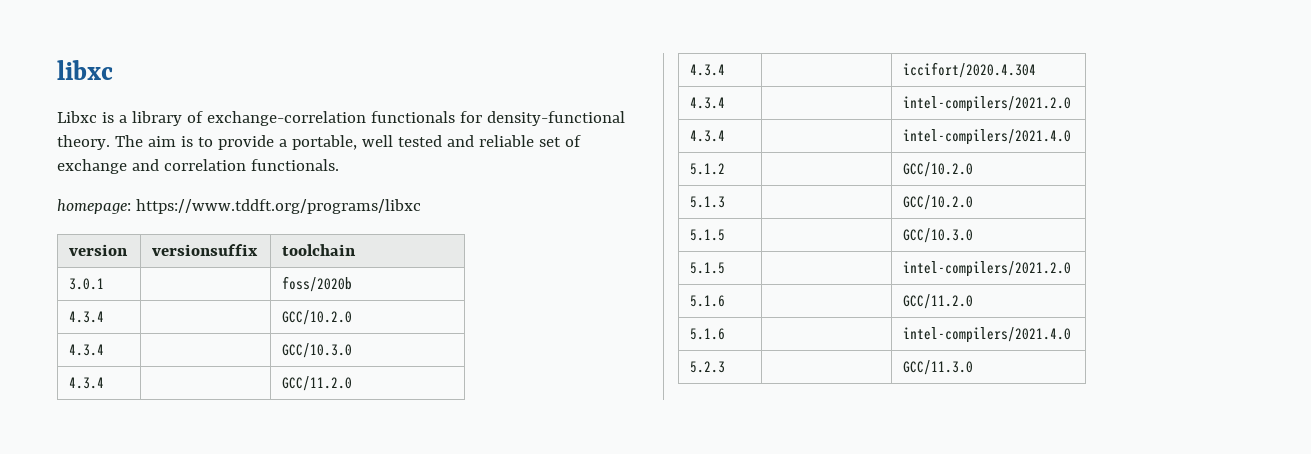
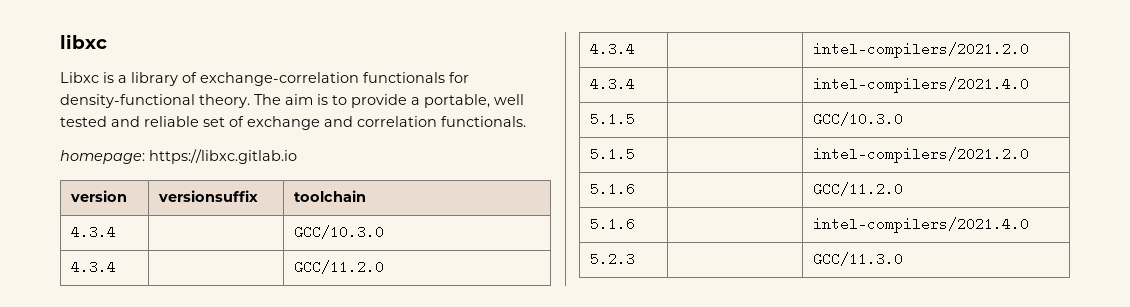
- homepage: https://www.tddft.org/programs/libxc
+ homepage: https://libxc.gitlab.io
- 3.0.1 | | foss/2020b
- 4.3.4 | | GCC/10.2.0
- 4.3.4 | | iccifort/2020.4.304
- 5.1.2 | | GCC/10.2.0
- 5.1.3 | | GCC/10.2.0

